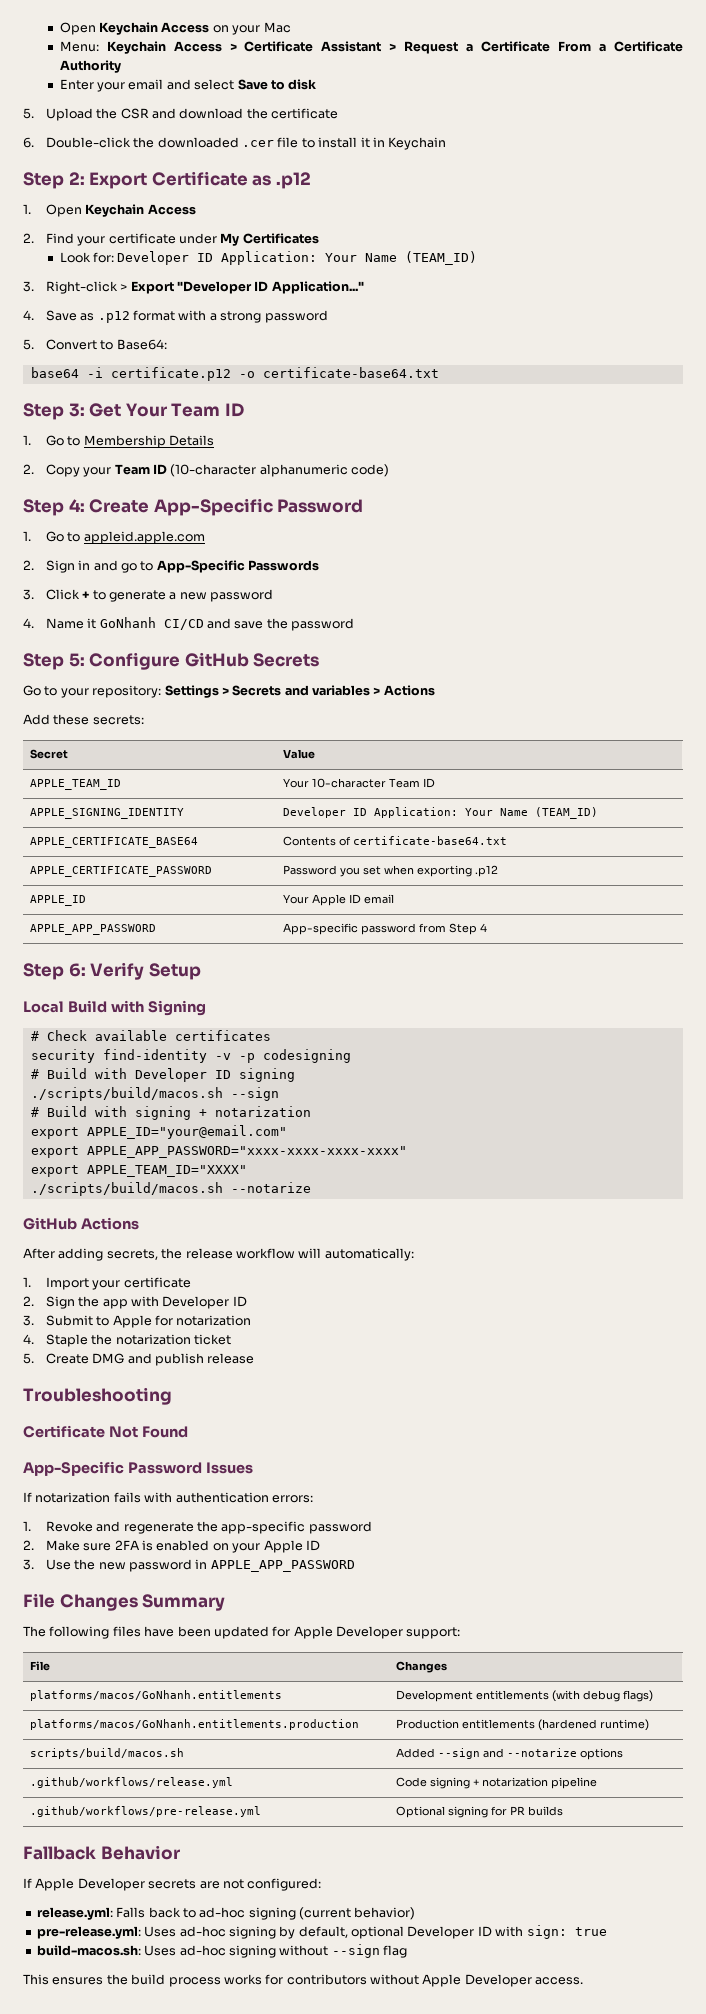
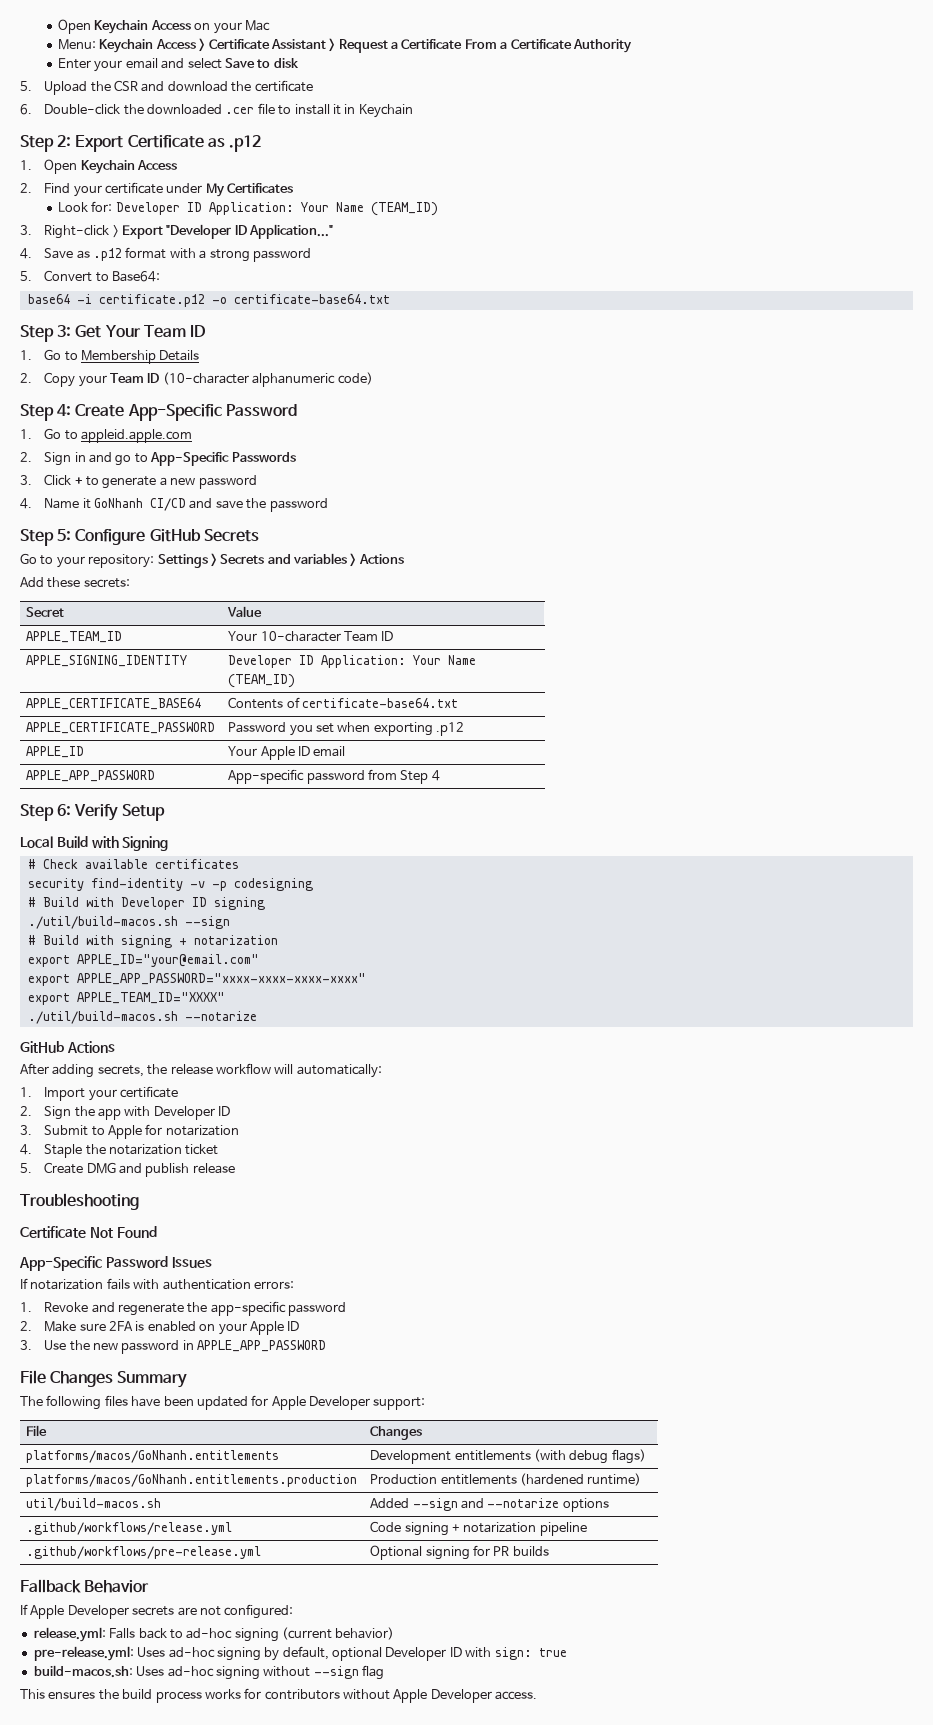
- ./scripts/build/macos.sh --sign
+ ./util/build-macos.sh --sign
- ./scripts/build/macos.sh --notarize
+ ./util/build-macos.sh --notarize
- scripts/build/macos.sh | Added --sign and --notarize options
+ util/build-macos.sh | Added --sign and --notarize options

